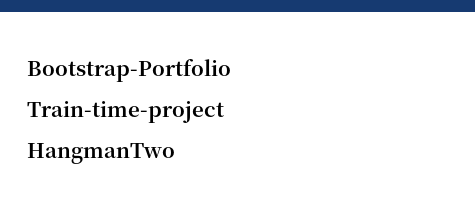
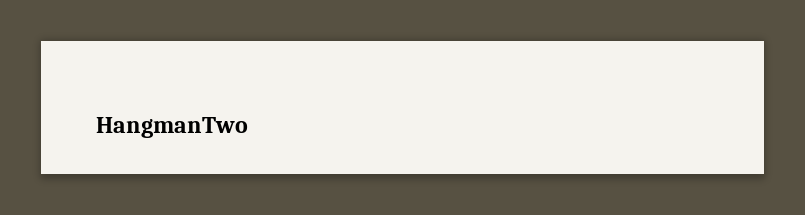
- Bootstrap-Portfolio
- Train-time-project

